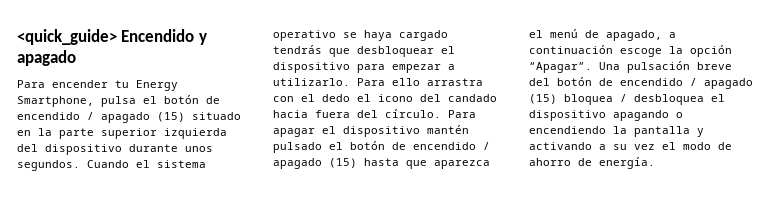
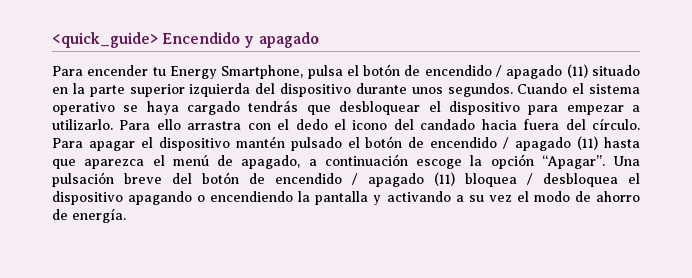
- Para encender tu Energy Smartphone, pulsa el botón de encendido / apagado (15) situado en la parte superior izquierda del dispositivo durante unos segundos.
+ Para encender tu Energy Smartphone, pulsa el botón de encendido / apagado (11) situado en la parte superior izquierda del dispositivo durante unos segundos.
- Para apagar el dispositivo mantén pulsado el botón de encendido / apagado (15) hasta que aparezca el menú de apagado, a continuación escoge la opción “Apagar”.
+ Para apagar el dispositivo mantén pulsado el botón de encendido / apagado (11) hasta que aparezca el menú de apagado, a continuación escoge la opción “Apagar”.
- Una pulsación breve del botón de encendido / apagado (15) bloquea / desbloquea el dispositivo apagando o encendiendo la pantalla y activando a su vez el modo de ahorro de energía.
+ Una pulsación breve del botón de encendido / apagado (11) bloquea / desbloquea el dispositivo apagando o encendiendo la pantalla y activando a su vez el modo de ahorro de energía.

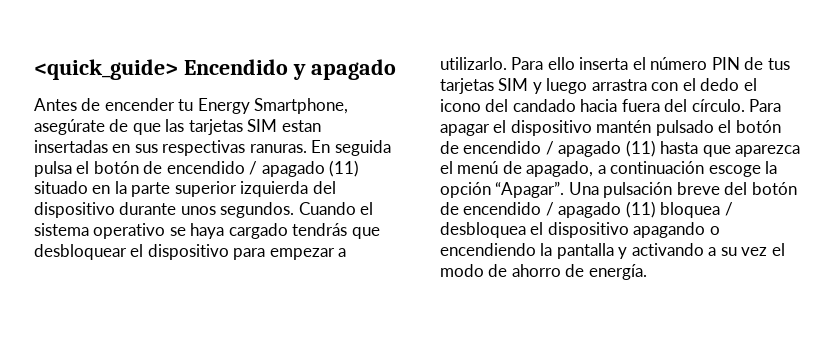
- Para encender tu Energy Smartphone, pulsa el botón de encendido / apagado (11) situado en la parte superior izquierda del dispositivo durante unos segundos.
+ Antes de encender tu Energy Smartphone, asegúrate de que las tarjetas SIM estan insertadas en sus respectivas ranuras. En seguida pulsa el botón de encendido / apagado (11) situado en la parte superior izquierda del dispositivo durante unos segundos.
- Para ello arrastra con el dedo el icono del candado hacia fuera del círculo.
+ Para ello inserta el número PIN de tus tarjetas SIM y luego arrastra con el dedo el icono del candado hacia fuera del círculo.

